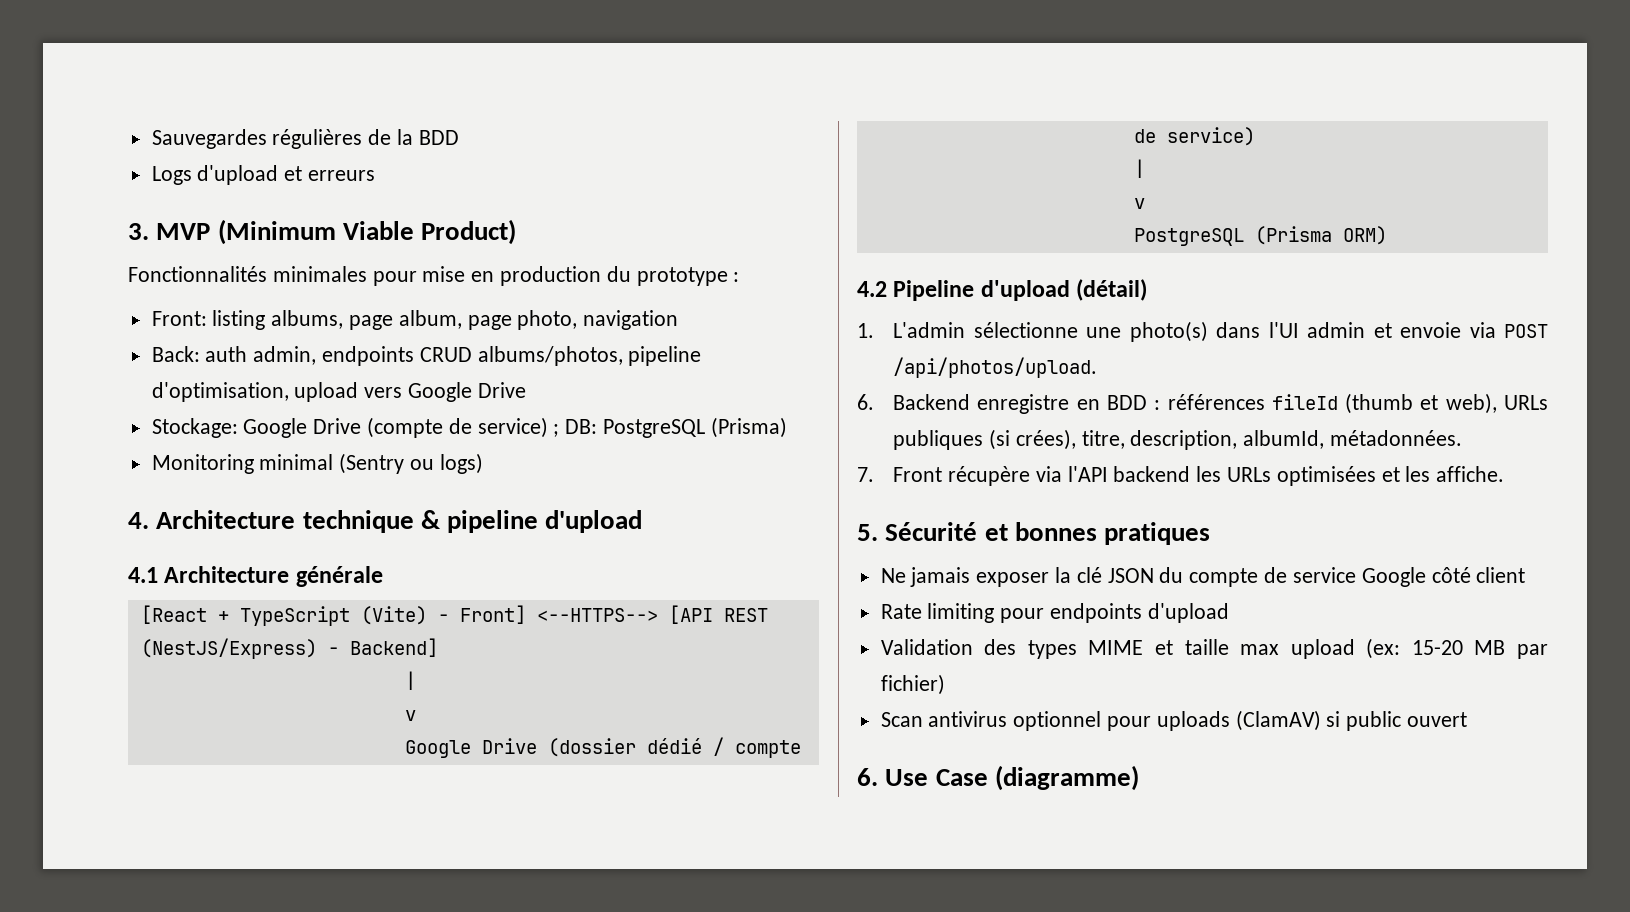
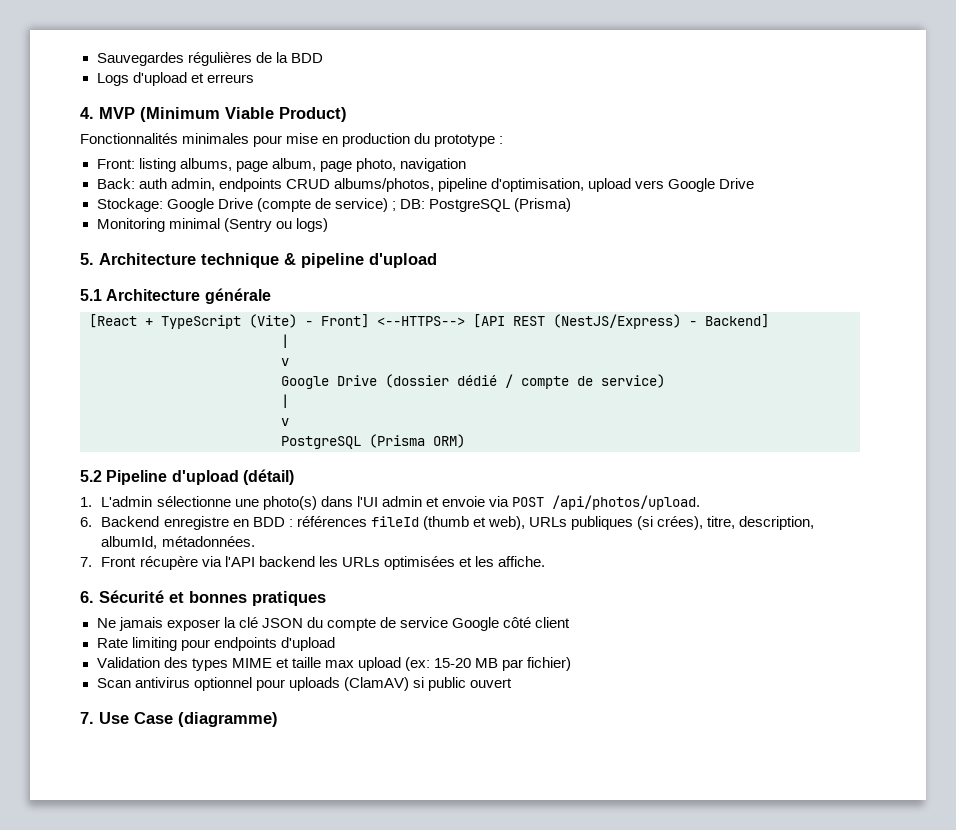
- 3. MVP (Minimum Viable Product)
+ 4. MVP (Minimum Viable Product)
- 4. Architecture technique & pipeline d'upload
+ 5. Architecture technique & pipeline d'upload
- 4.1 Architecture générale
+ 5.1 Architecture générale
- 4.2 Pipeline d'upload (détail)
+ 5.2 Pipeline d'upload (détail)
- 5. Sécurité et bonnes pratiques
+ 6. Sécurité et bonnes pratiques
- 6. Use Case (diagramme)
+ 7. Use Case (diagramme)

